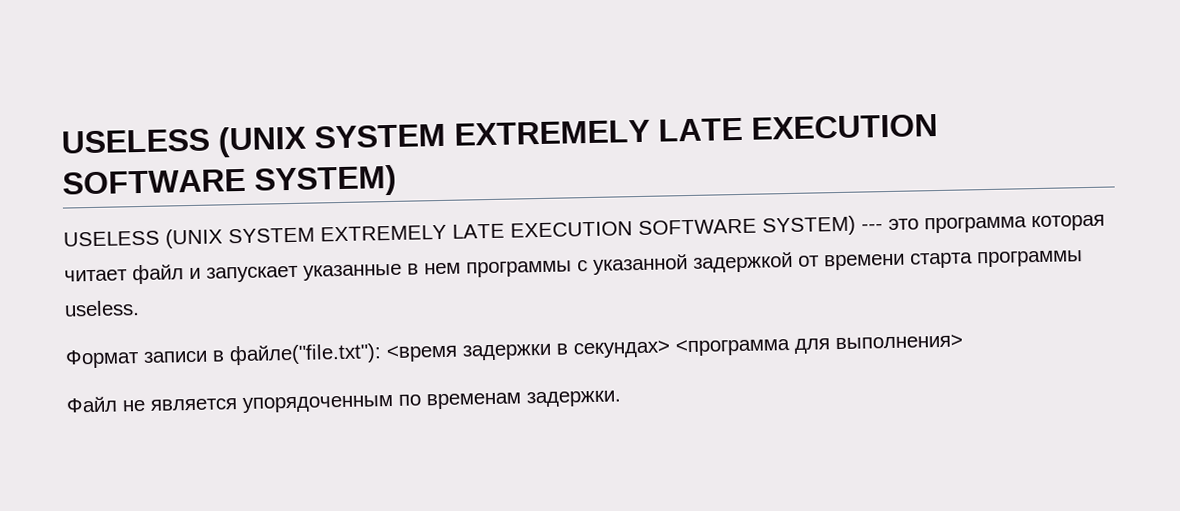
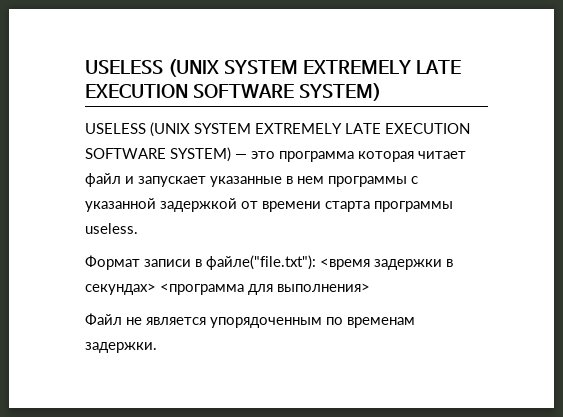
- USELESS (UNIX SYSTEM EXTREMELY LATE EXECUTION SOFTWARE SYSTEM) --- это программа которая читает файл и запускает указанные в нем программы с указанной задержкой от времени старта программы useless.
+ USELESS (UNIX SYSTEM EXTREMELY LATE EXECUTION SOFTWARE SYSTEM) — это программа которая читает файл и запускает указанные в нем программы с указанной задержкой от времени старта программы useless.

